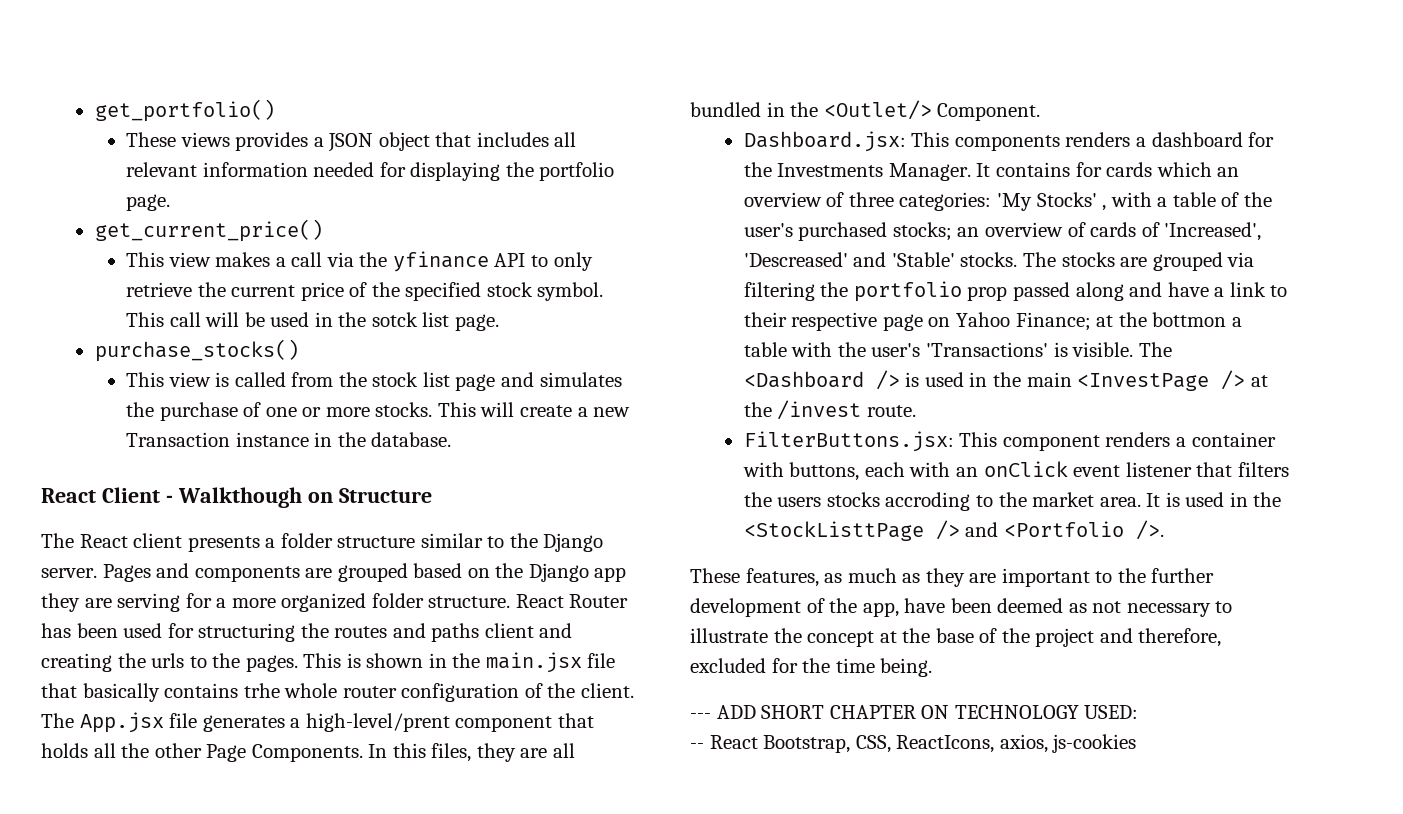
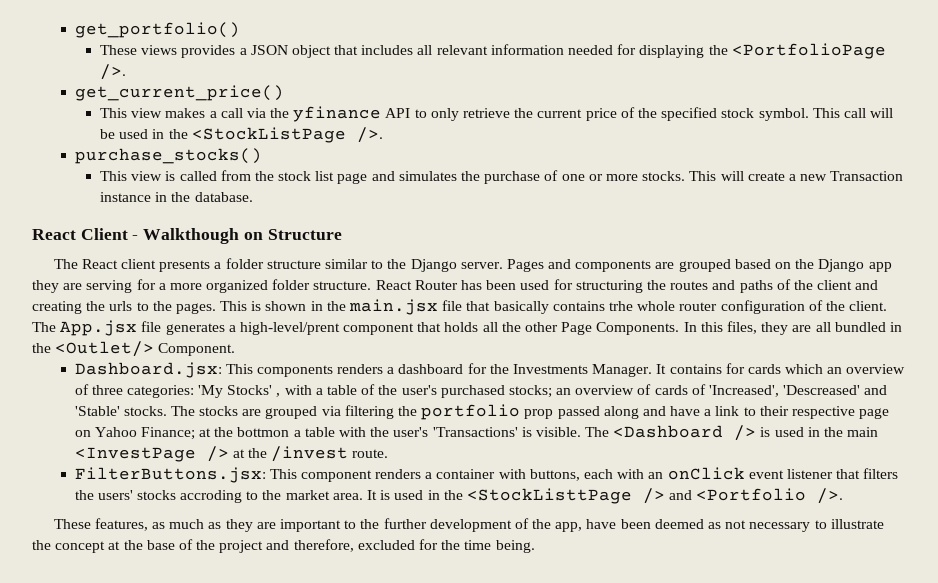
- These views provides a JSON object that includes all relevant information needed for displaying the portfolio page.
+ These views provides a JSON object that includes all relevant information needed for displaying the <PortfolioPage />.
- This call will be used in the sotck list page.
+ This call will be used in the <StockListPage />.
- React Router has been used for structuring the routes and paths client and creating the urls to the pages.
+ React Router has been used for structuring the routes and paths of the client and creating the urls to the pages.
- FilterButtons.jsx: This component renders a container with buttons, each with an onClick event listener that filters the users stocks accroding to the market area.
+ FilterButtons.jsx: This component renders a container with buttons, each with an onClick event listener that filters the users' stocks accroding to the market area.
- --- ADD SHORT CHAPTER ON TECHNOLOGY USED:
- -- React Bootstrap, CSS, ReactIcons, axios, js-cookies

